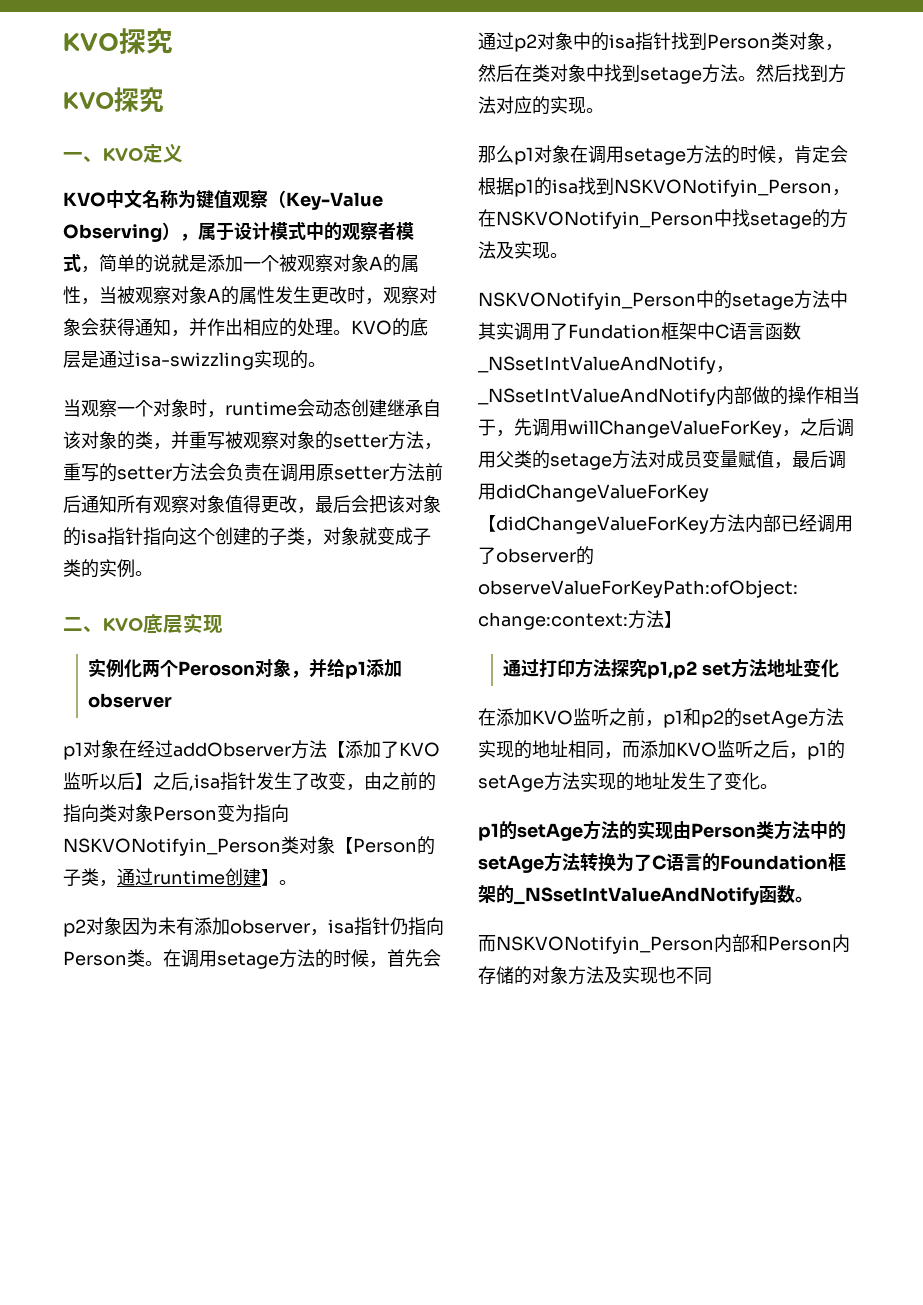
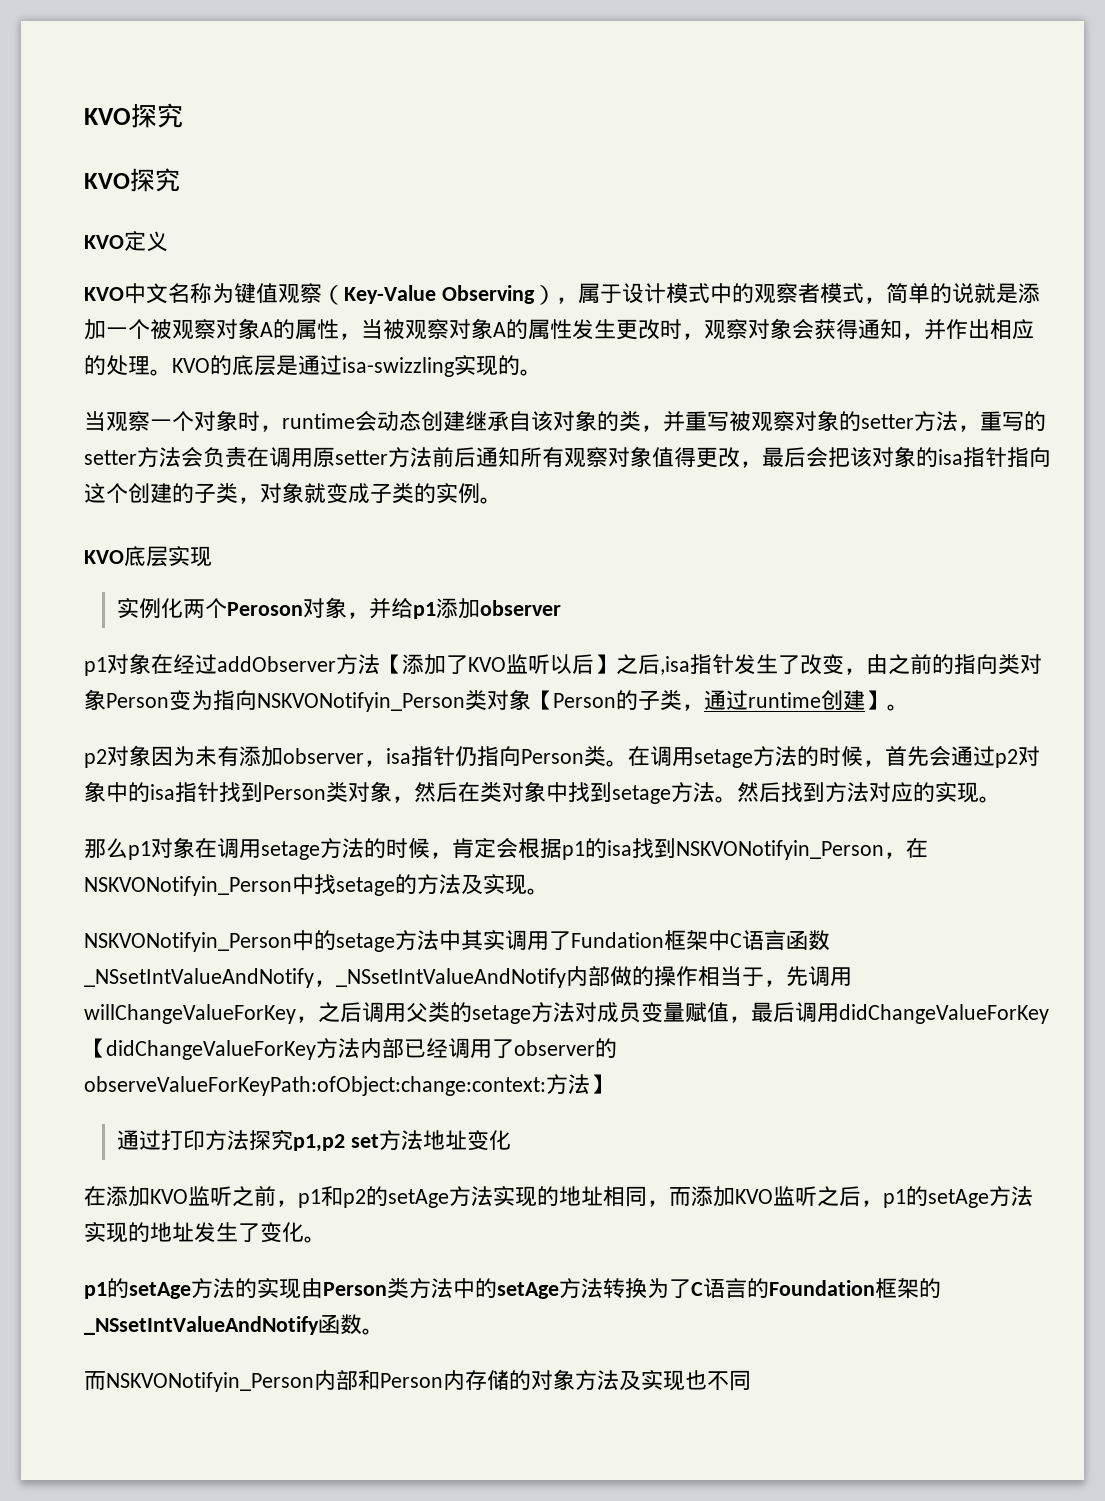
- 一、KVO定义
+ KVO定义
- 二、KVO底层实现
+ KVO底层实现

